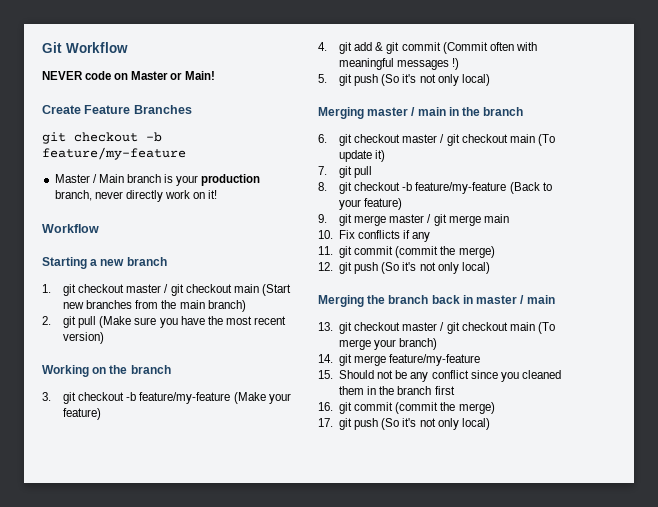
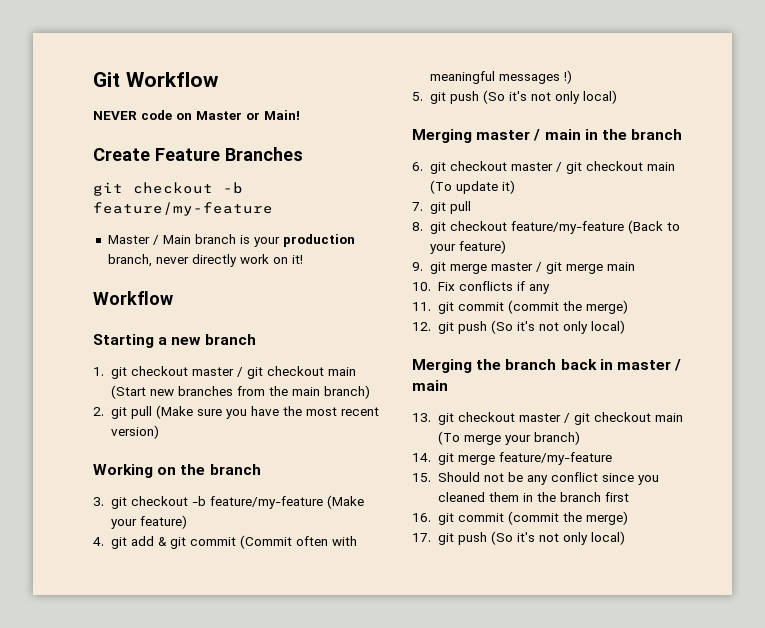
- 8. git checkout -b feature/my-feature (Back to your feature)
+ 8. git checkout feature/my-feature (Back to your feature)

